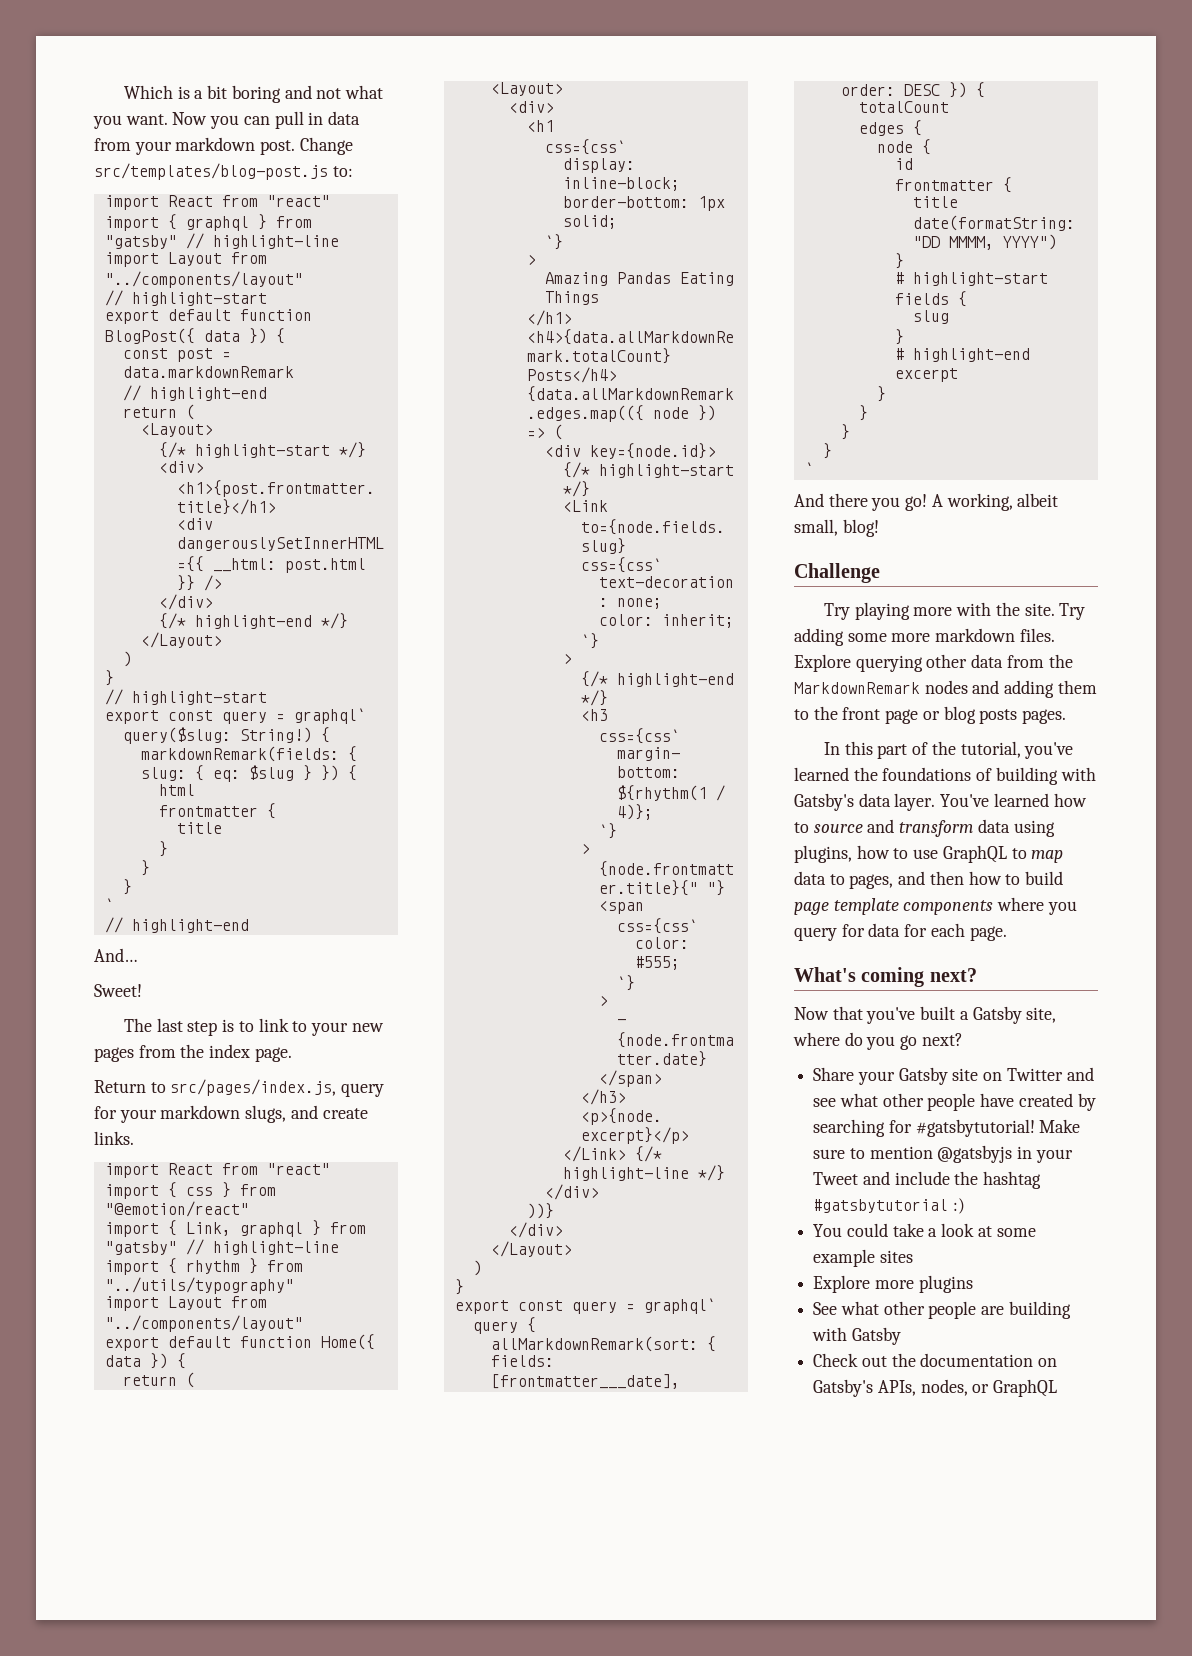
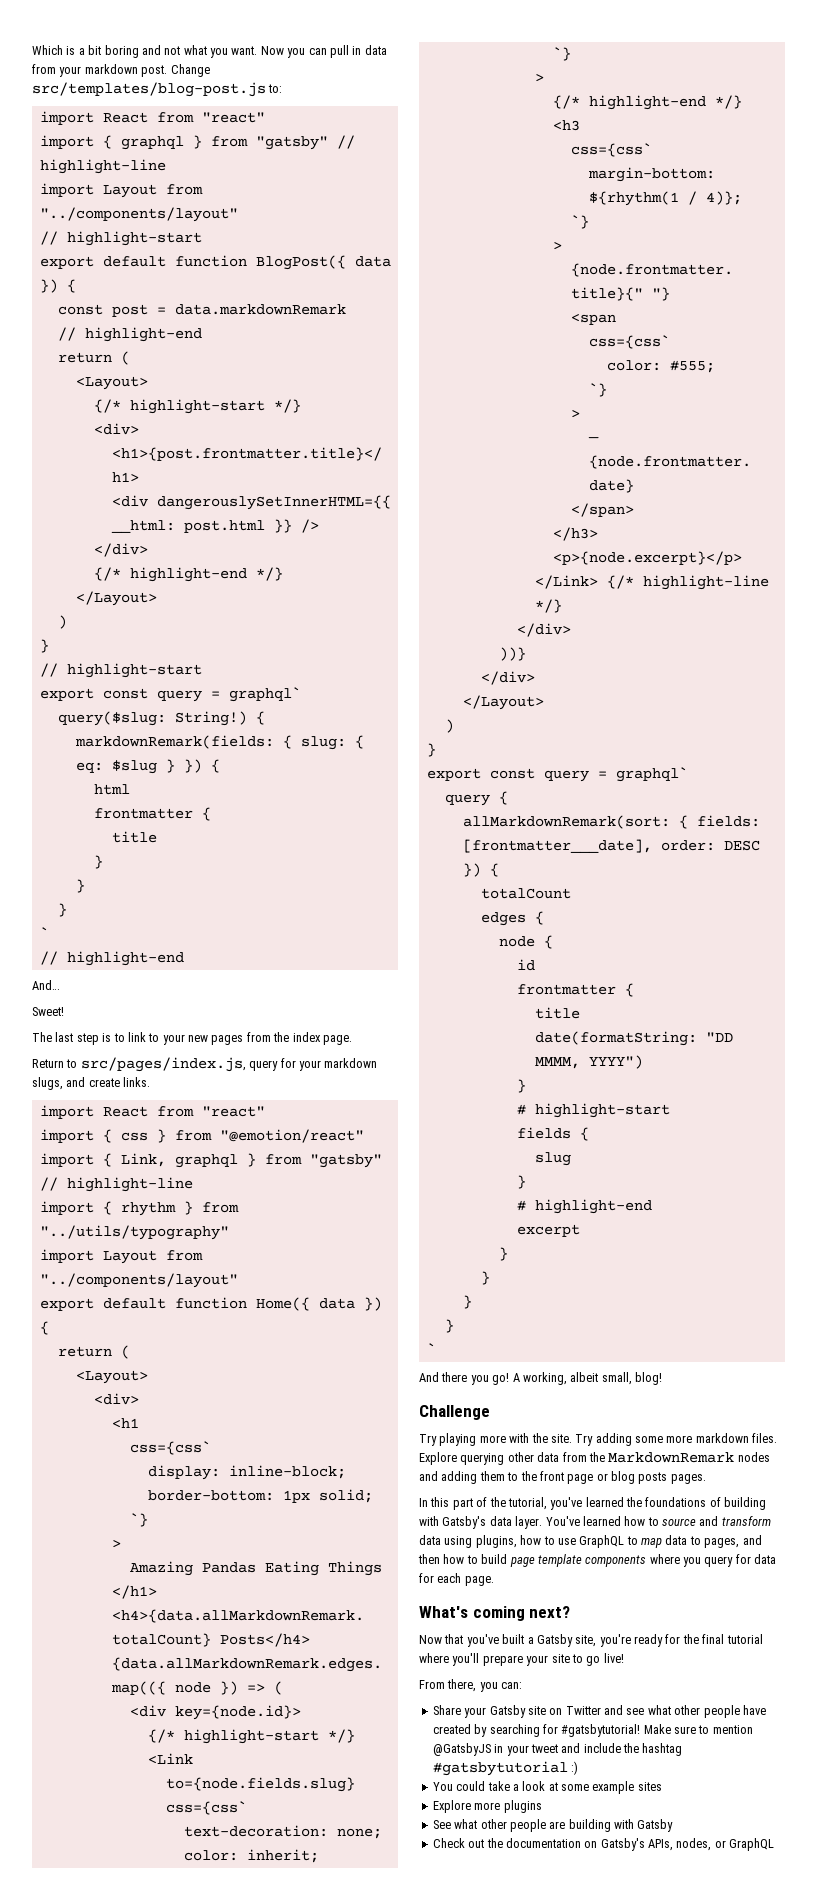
- Now that you've built a Gatsby site, where do you go next?
+ Now that you've built a Gatsby site, you're ready for the final tutorial where you'll prepare your site to go live!
+ From there, you can:
- Make sure to mention @gatsbyjs in your Tweet and include the hashtag #gatsbytutorial :)
+ Make sure to mention @GatsbyJS in your tweet and include the hashtag #gatsbytutorial :)

